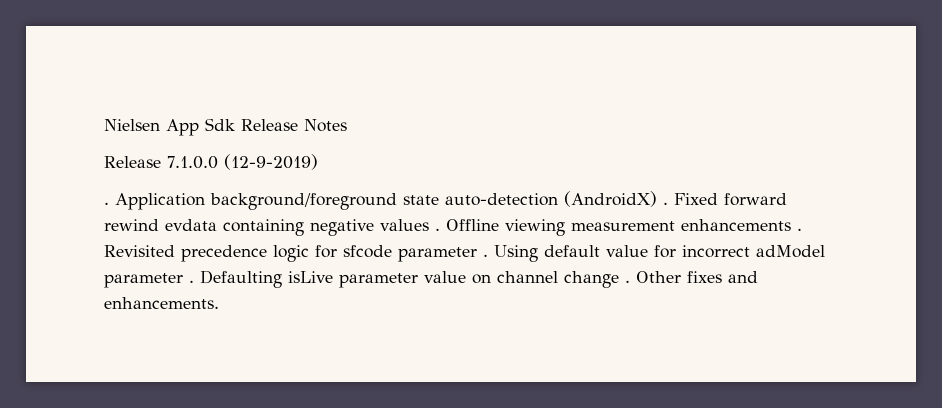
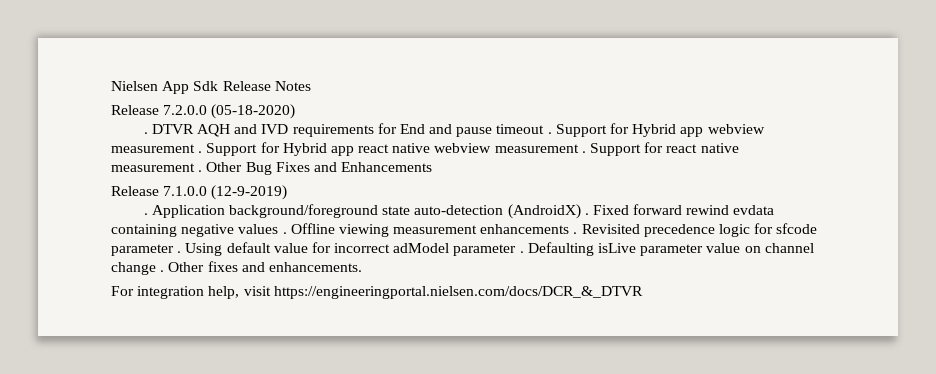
+ Release 7.2.0.0 (05-18-2020)
+ . DTVR AQH and IVD requirements for End and pause timeout . Support for Hybrid app webview measurement . Support for Hybrid app react native webview measurement . Support for react native measurement . Other Bug Fixes and Enhancements
+ For integration help, visit https://engineeringportal.nielsen.com/docs/DCR_&_DTVR

